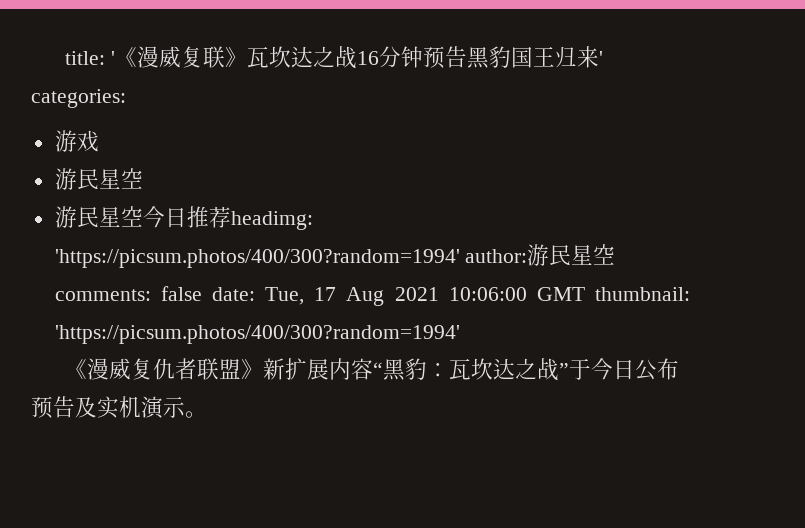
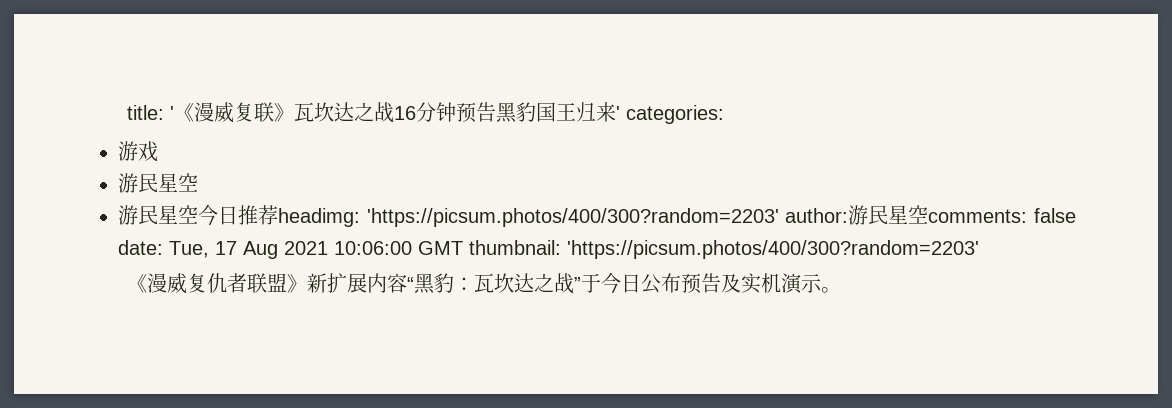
- 游民星空今日推荐headimg: 'https://picsum.photos/400/300?random=1994' author:游民星空comments: false date: Tue, 17 Aug 2021 10:06:00 GMT thumbnail: 'https://picsum.photos/400/300?random=1994'
+ 游民星空今日推荐headimg: 'https://picsum.photos/400/300?random=2203' author:游民星空comments: false date: Tue, 17 Aug 2021 10:06:00 GMT thumbnail: 'https://picsum.photos/400/300?random=2203'

